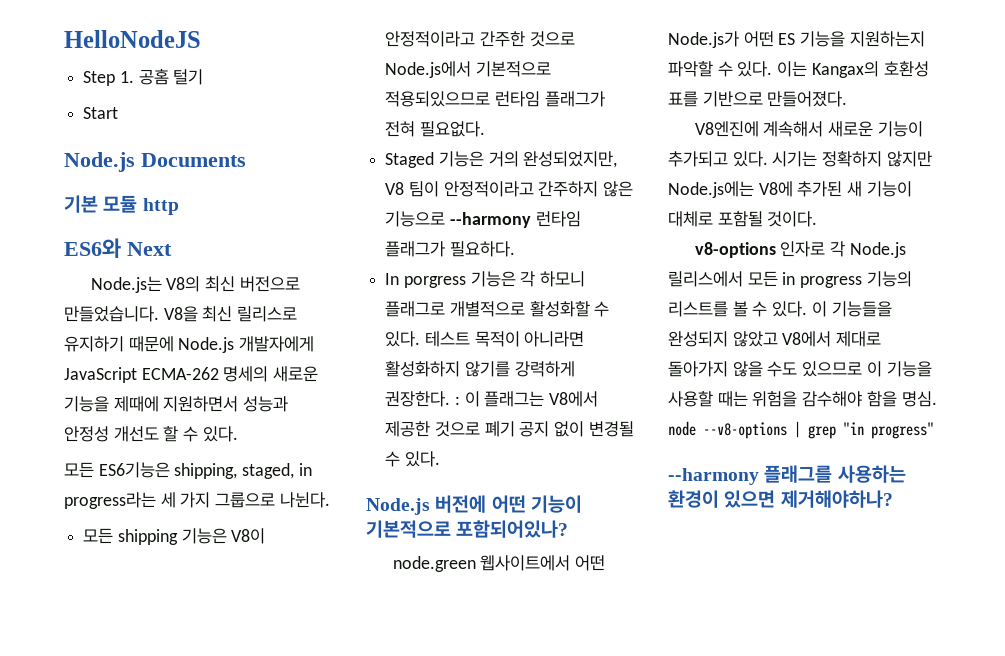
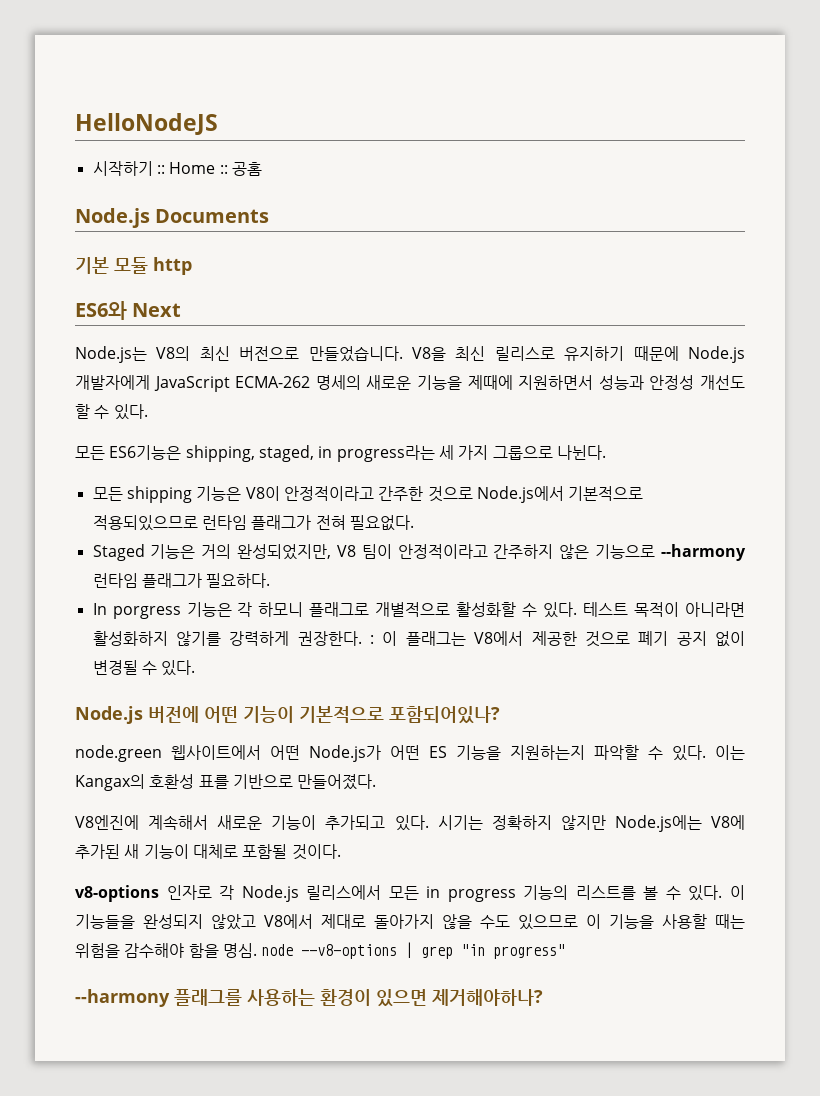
- Step 1. 공홈 털기
- Start
+ 시작하기 :: Home :: 공홈

